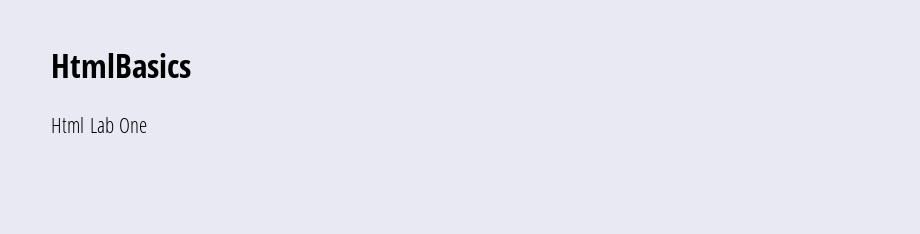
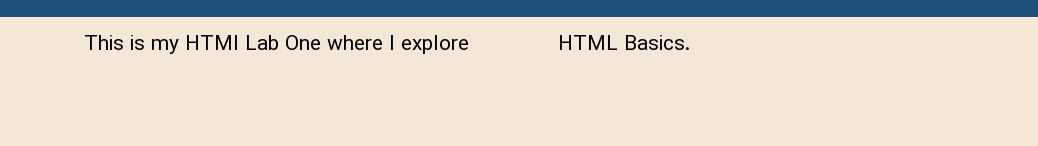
- HtmlBasics
- Html Lab One
+ This is my HTMl Lab One where I explore HTML Basics.

